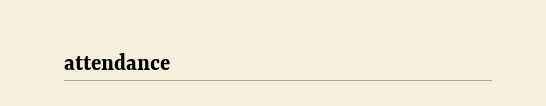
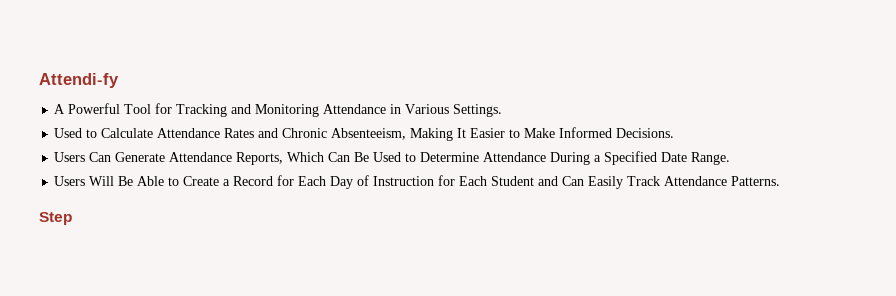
- attendance
+ Attendi-fy
+ A Powerful Tool for Tracking and Monitoring Attendance in Various Settings.
+ Used to Calculate Attendance Rates and Chronic Absenteeism, Making It Easier to Make Informed Decisions.
+ Users Can Generate Attendance Reports, Which Can Be Used to Determine Attendance During a Specified Date Range.
+ Users Will Be Able to Create a Record for Each Day of Instruction for Each Student and Can Easily Track Attendance Patterns.
+ Step

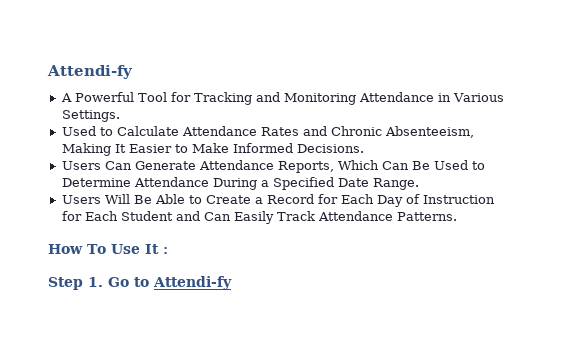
- Step
+ How To Use It :
+ Step 1. Go to Attendi-fy

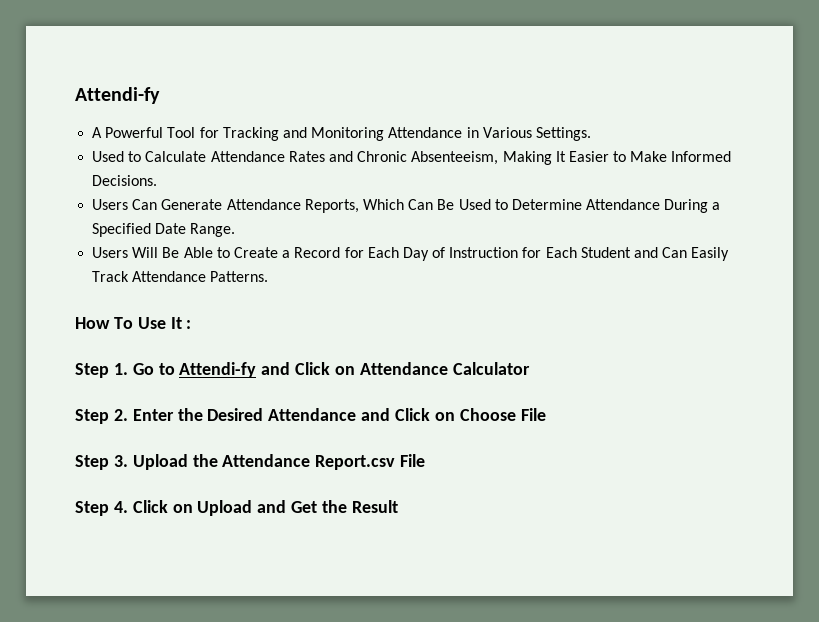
- Step 1. Go to Attendi-fy
+ Step 1. Go to Attendi-fy and Click on Attendance Calculator
+ Step 2. Enter the Desired Attendance and Click on Choose File
+ Step 3. Upload the Attendance Report.csv File
+ Step 4. Click on Upload and Get the Result

